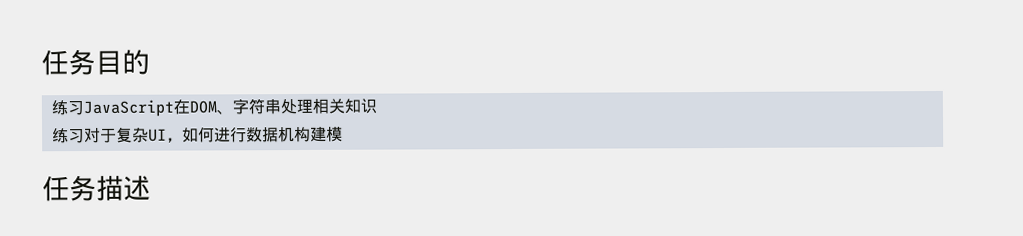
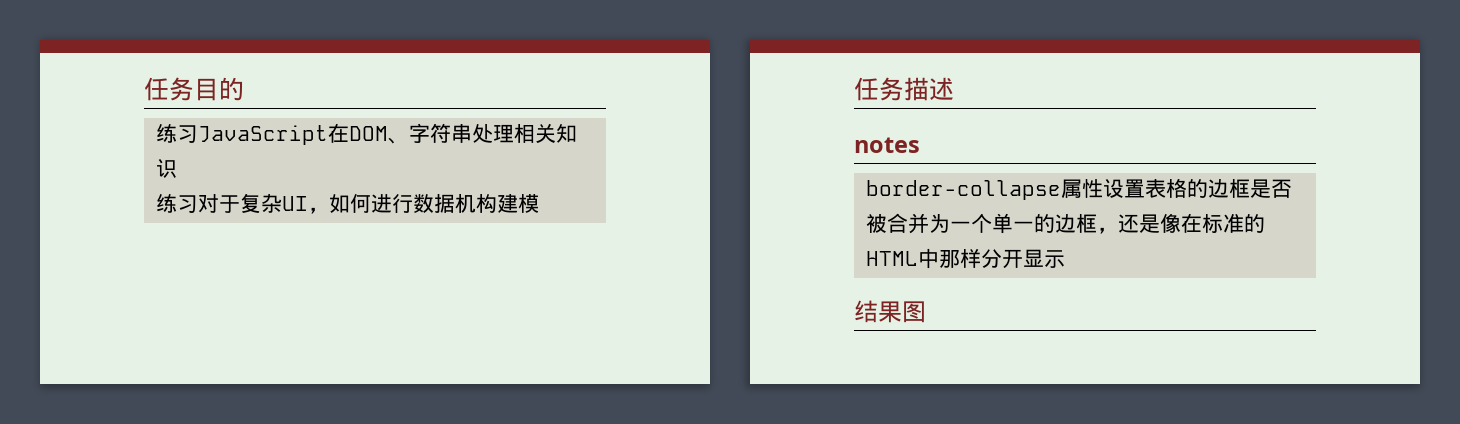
+ notes
+ border-collapse属性设置表格的边框是否被合并为一个单一的边框，还是像在标准的HTML中那样分开显示
+ 结果图

